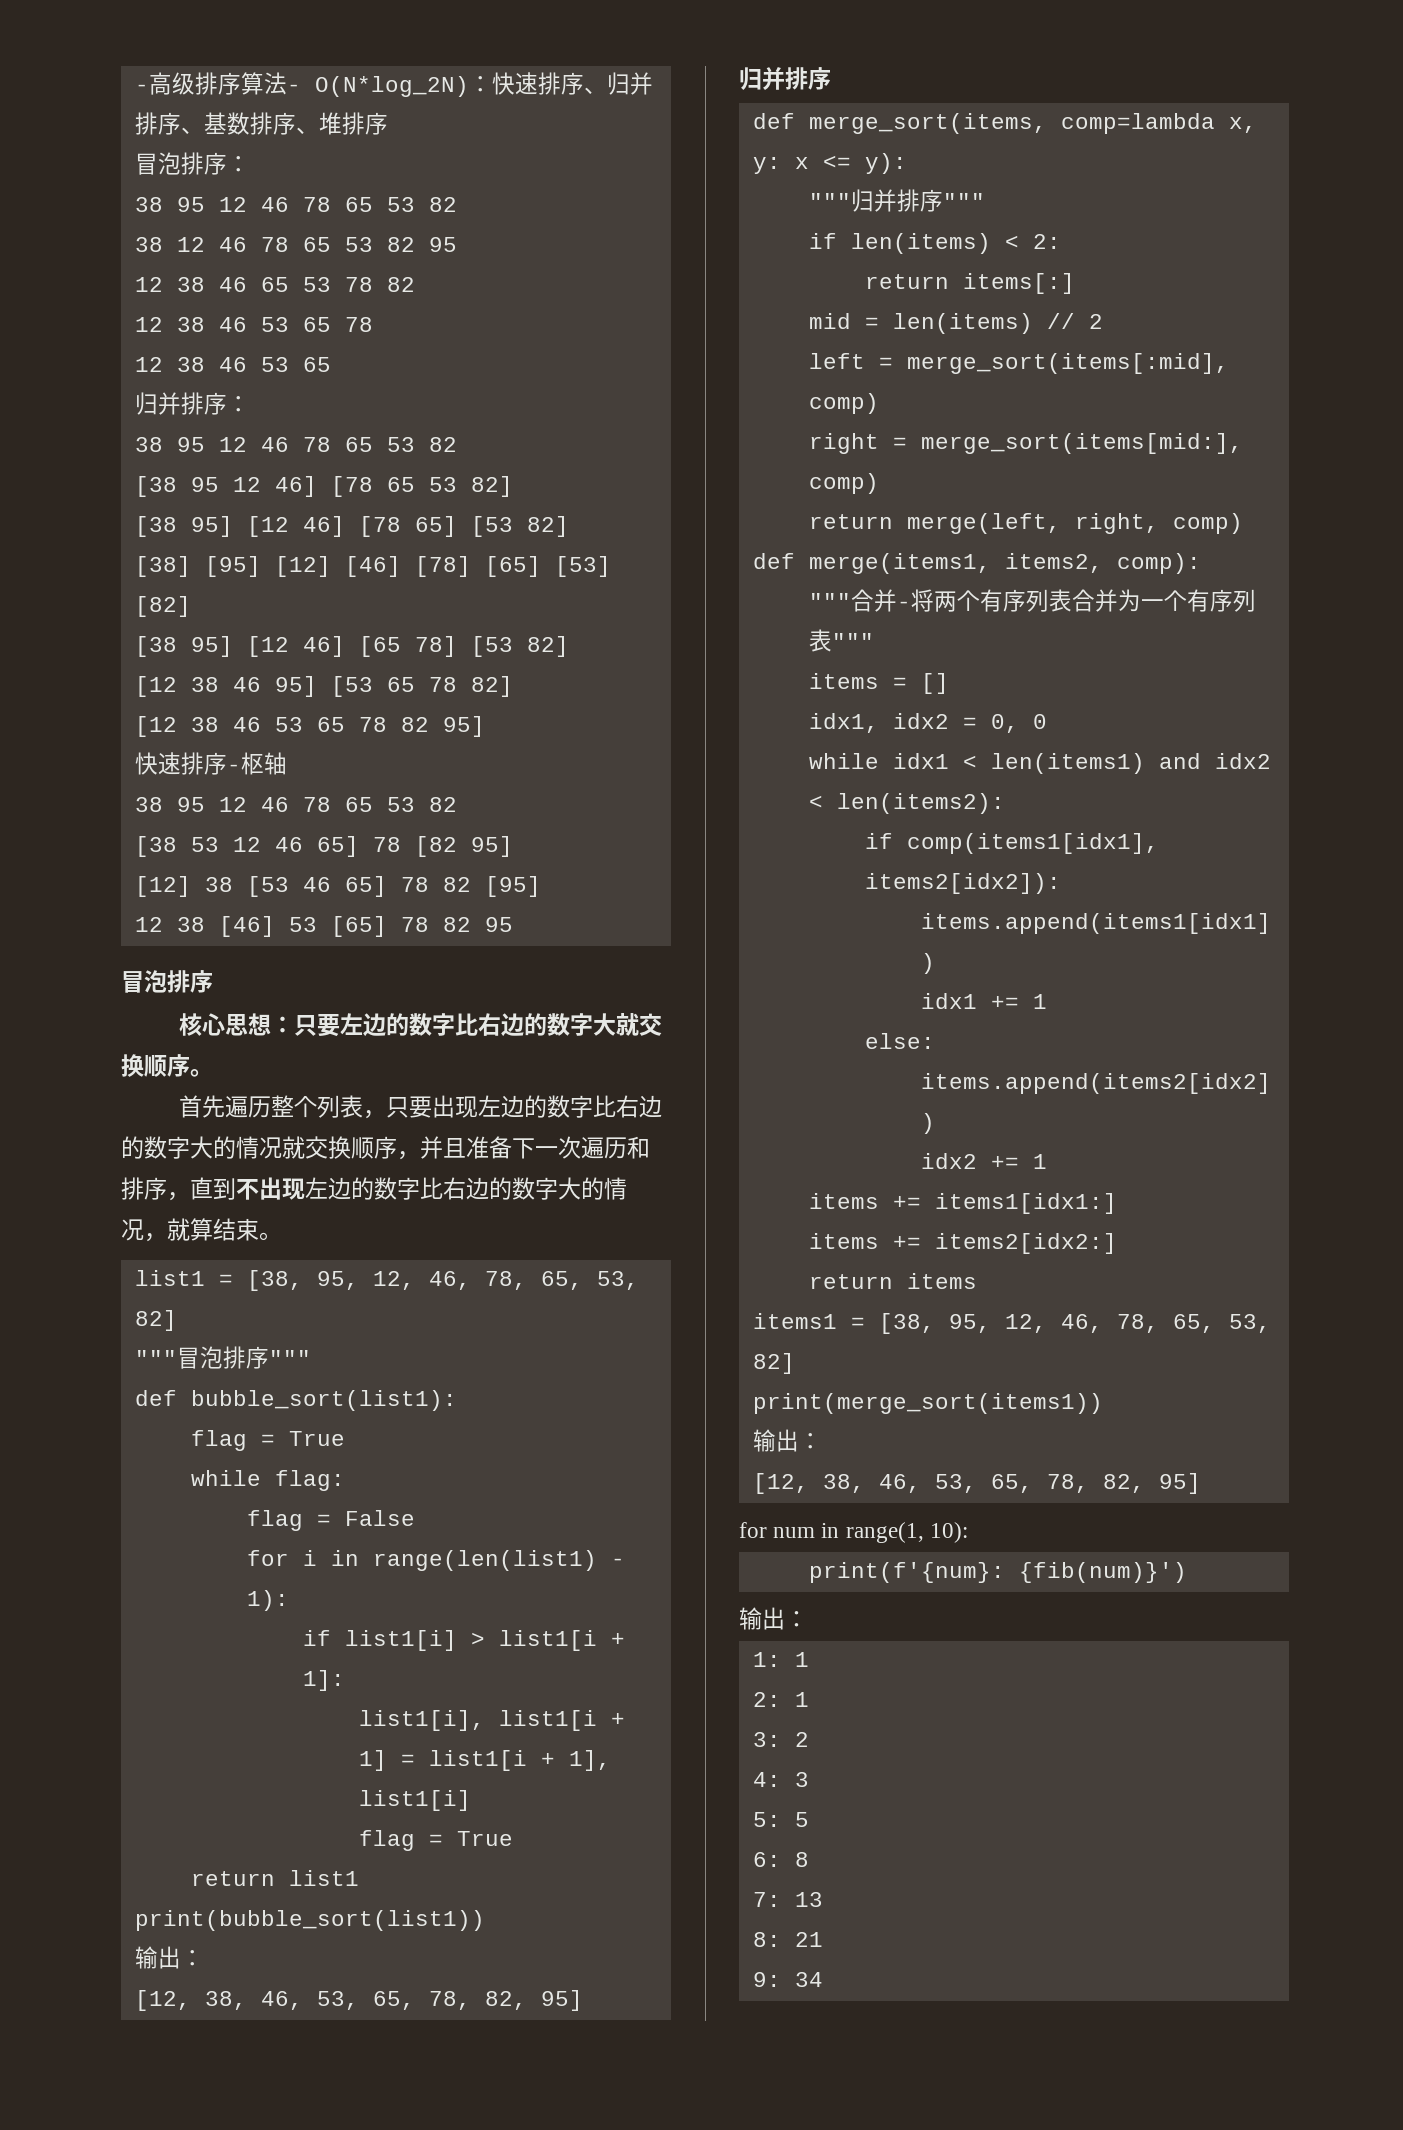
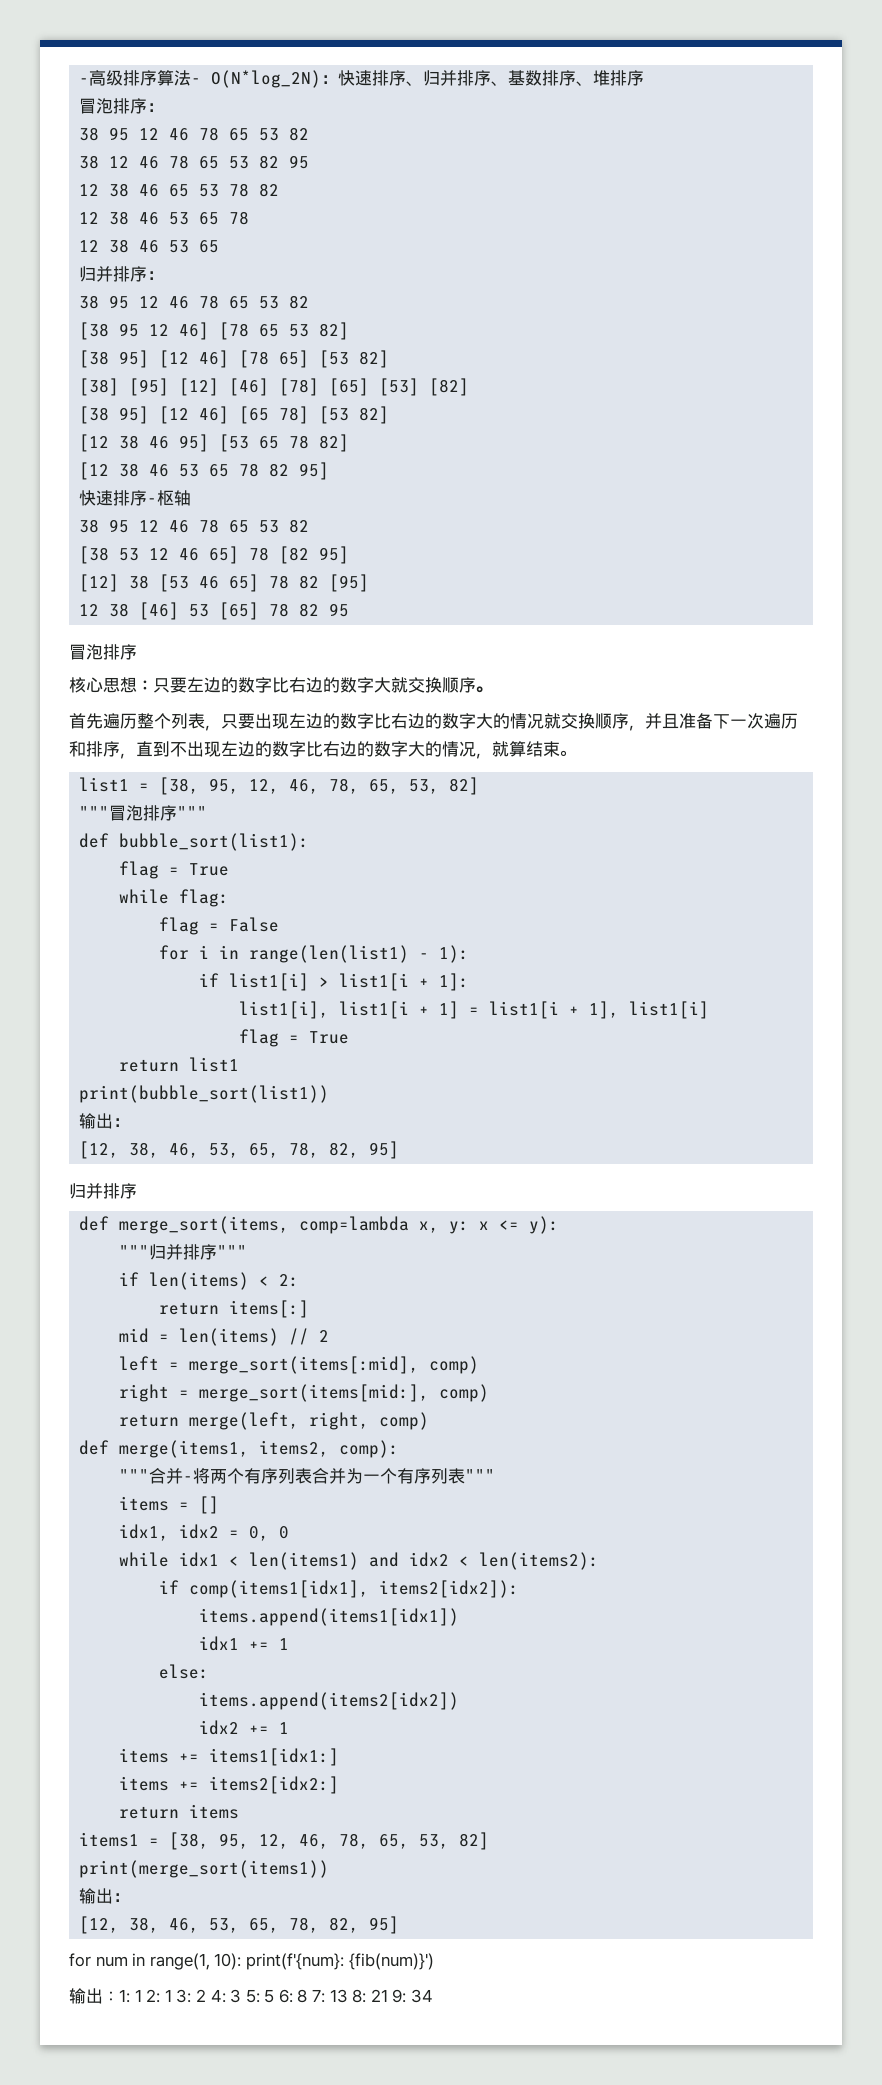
- for num in range(1, 10):
- print(f'{num}: {fib(num)}')
- 输出：
- 1: 1
- 2: 1
- 3: 2
- 4: 3
- 5: 5
- 6: 8
- 7: 13
- 8: 21
- 9: 34
+ for num in range(1, 10): print(f'{num}: {fib(num)}')
+ 输出：1: 1 2: 1 3: 2 4: 3 5: 5 6: 8 7: 13 8: 21 9: 34

